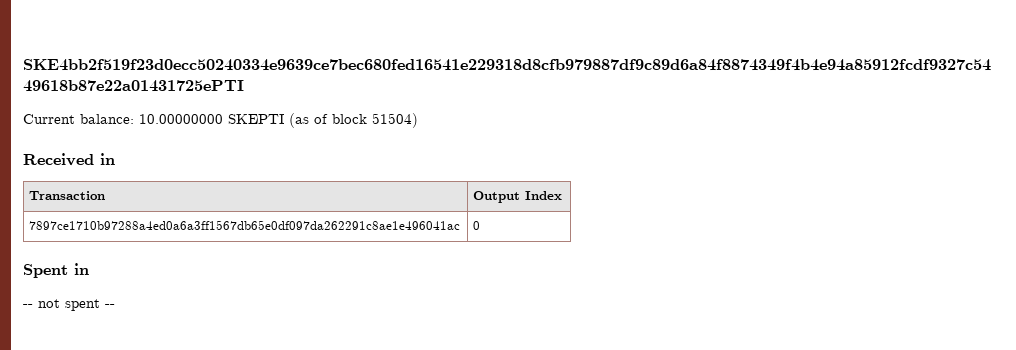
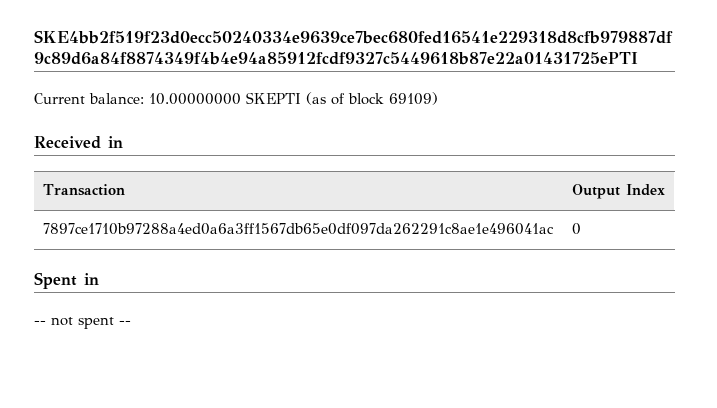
- Current balance: 10.00000000 SKEPTI (as of block 51504)
+ Current balance: 10.00000000 SKEPTI (as of block 69109)

